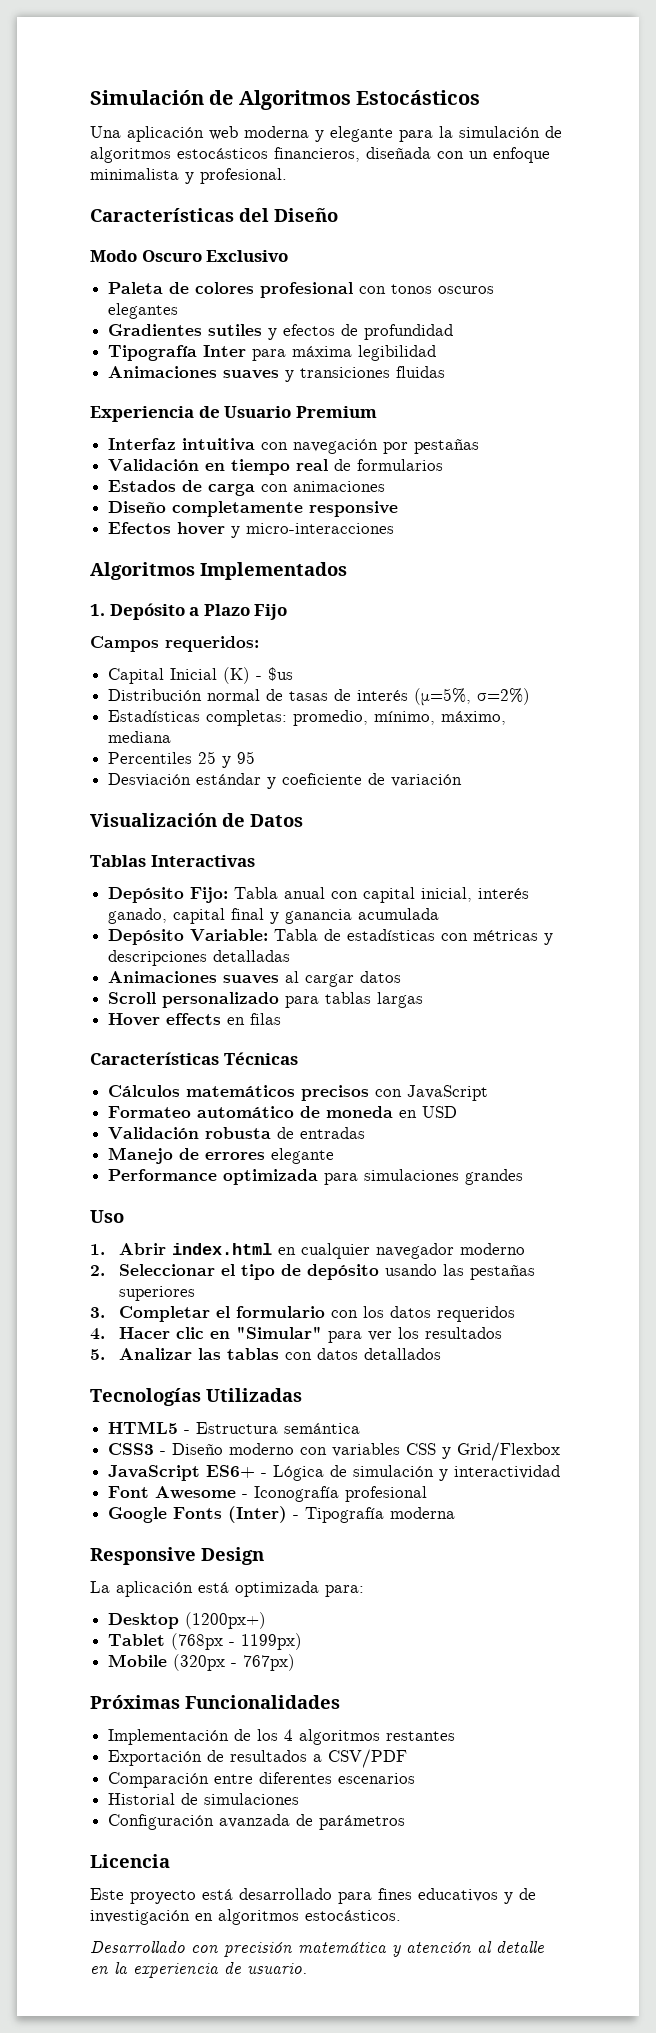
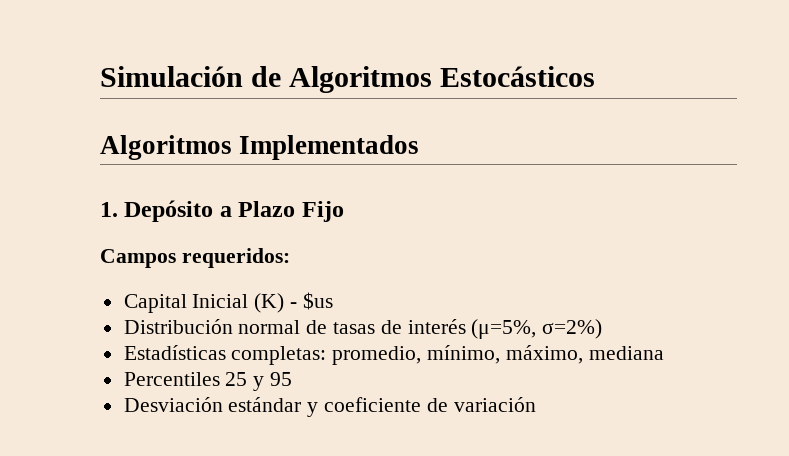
- Una aplicación web moderna y elegante para la simulación de algoritmos estocásticos financieros, diseñada con un enfoque minimalista y profesional.
- Características del Diseño
- Modo Oscuro Exclusivo
- Paleta de colores profesional con tonos oscuros elegantes
- Gradientes sutiles y efectos de profundidad
- Tipografía Inter para máxima legibilidad
- Animaciones suaves y transiciones fluidas
- Experiencia de Usuario Premium
- Interfaz intuitiva con navegación por pestañas
- Validación en tiempo real de formularios
- Estados de carga con animaciones
- Diseño completamente responsive
- Efectos hover y micro-interacciones
- Visualización de Datos
- Tablas Interactivas
- Depósito Fijo: Tabla anual con capital inicial, interés ganado, capital final y ganancia acumulada
- Depósito Variable: Tabla de estadísticas con métricas y descripciones detalladas
- Animaciones suaves al cargar datos
- Scroll personalizado para tablas largas
- Hover effects en filas
- Características Técnicas
- Cálculos matemáticos precisos con JavaScript
- Formateo automático de moneda en USD
- Validación robusta de entradas
- Manejo de errores elegante
- Performance optimizada para simulaciones grandes
- Uso
- 1. Abrir index.html en cualquier navegador moderno
- 2. Seleccionar el tipo de depósito usando las pestañas superiores
- 3. Completar el formulario con los datos requeridos
- 4. Hacer clic en "Simular" para ver los resultados
- 5. Analizar las tablas con datos detallados
- Tecnologías Utilizadas
- HTML5 - Estructura semántica
- CSS3 - Diseño moderno con variables CSS y Grid/Flexbox
- JavaScript ES6+ - Lógica de simulación y interactividad
- Font Awesome - Iconografía profesional
- Google Fonts (Inter) - Tipografía moderna
- Responsive Design
- La aplicación está optimizada para:
- Desktop (1200px+)
- Tablet (768px - 1199px)
- Mobile (320px - 767px)
- Próximas Funcionalidades
- Implementación de los 4 algoritmos restantes
- Exportación de resultados a CSV/PDF
- Comparación entre diferentes escenarios
- Historial de simulaciones
- Configuración avanzada de parámetros
- Licencia
- Este proyecto está desarrollado para fines educativos y de investigación en algoritmos estocásticos.
- Desarrollado con precisión matemática y atención al detalle en la experiencia de usuario.

